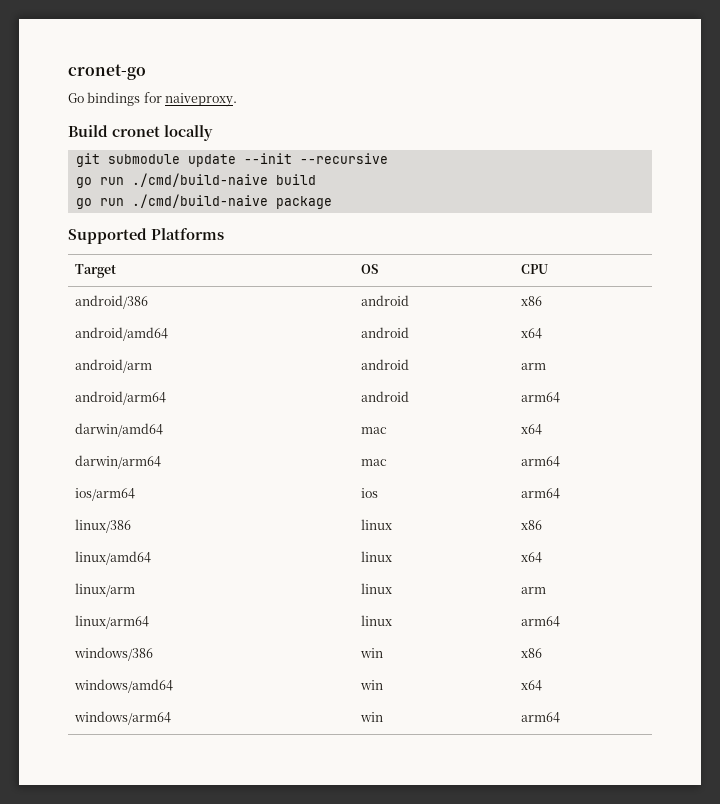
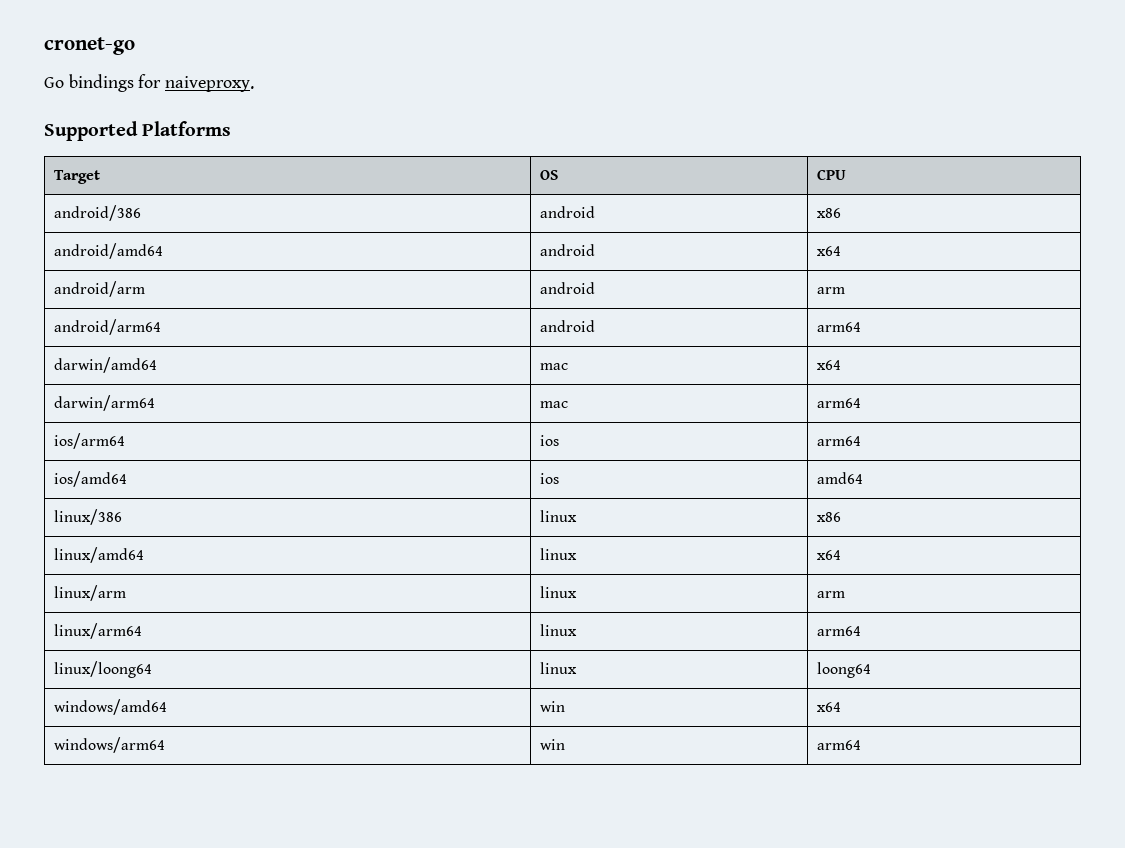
- Build cronet locally
- git submodule update --init --recursive
- go run ./cmd/build-naive build
- go run ./cmd/build-naive package
+ ios/amd64 | ios | amd64
- windows/386 | win | x86
+ linux/loong64 | linux | loong64

